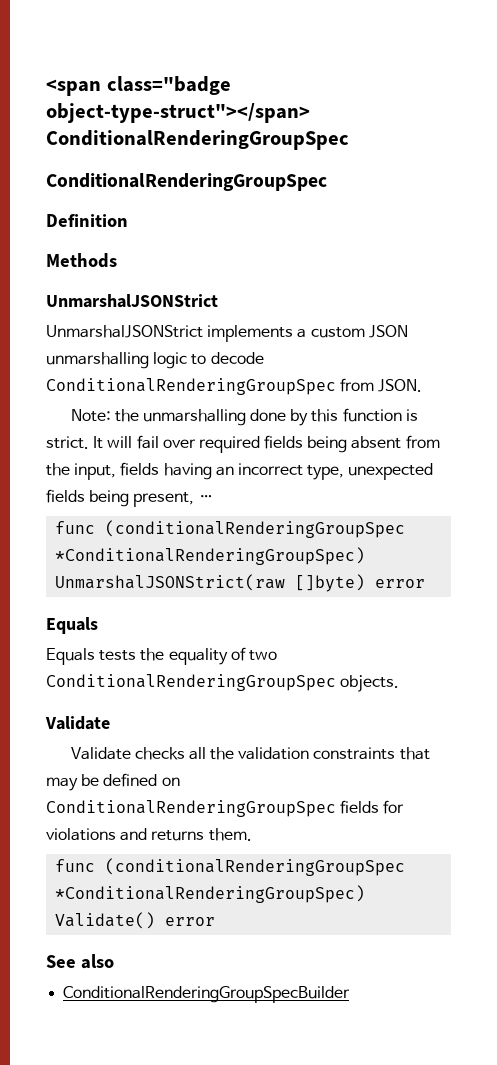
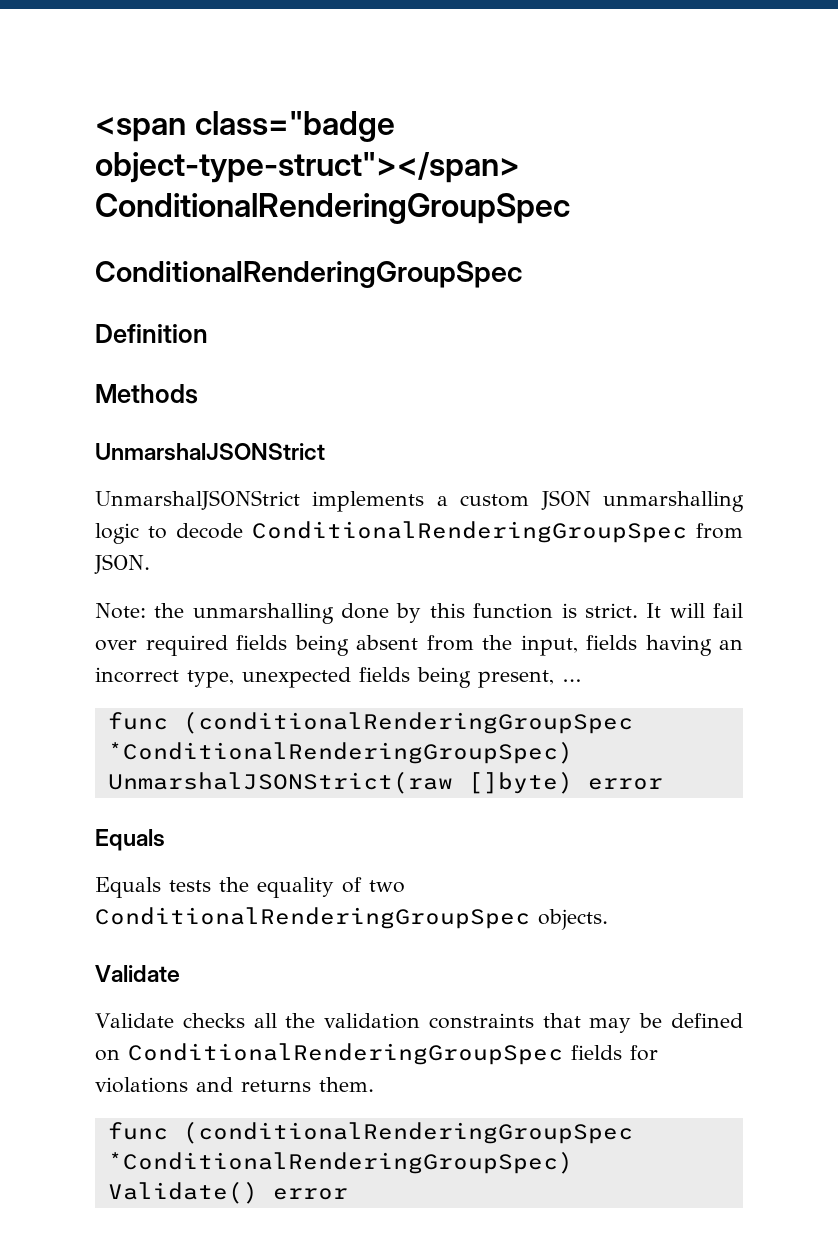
- See also
- ConditionalRenderingGroupSpecBuilder

